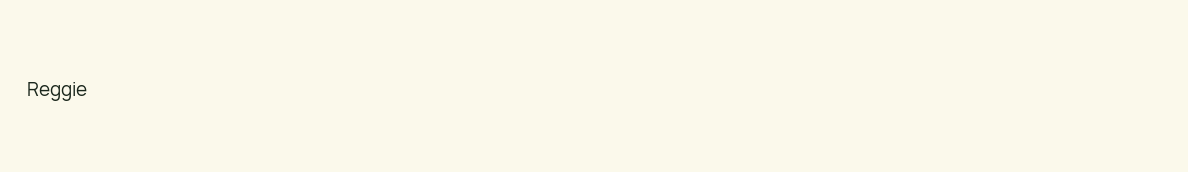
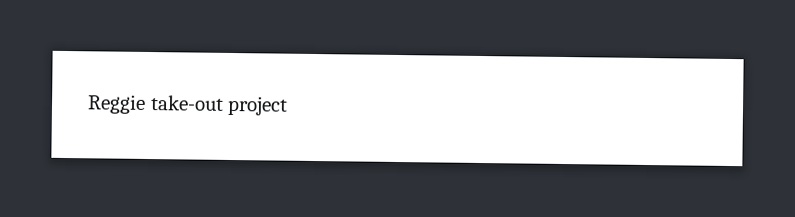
- Reggie
+ Reggie take-out project

